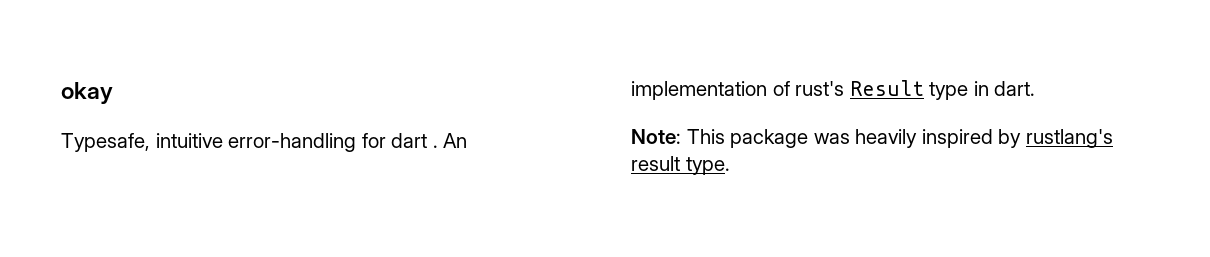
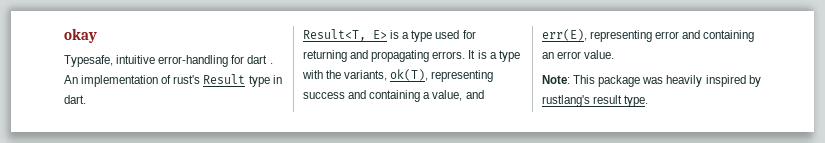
+ Result<T, E> is a type used for returning and propagating errors. It is a type with the variants, ok(T), representing success and containing a value, and err(E), representing error and containing an error value.

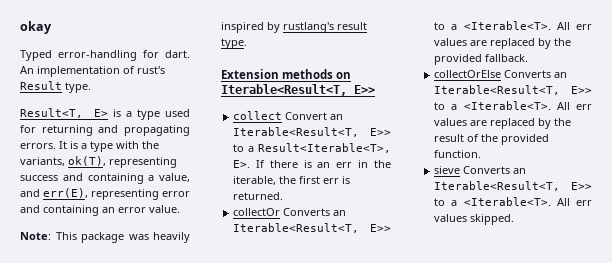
- Typesafe, intuitive error-handling for dart .
+ Typed error-handling for dart.
- An implementation of rust's Result type in dart.
+ An implementation of rust's Result type.
+ Extension methods on Iterable<Result<T, E>>
+ collect Convert an Iterable<Result<T, E>> to a Result<Iterable<T>, E>. If there is an err in the iterable, the first err is returned.
+ collectOr Converts an Iterable<Result<T, E>> to a <Iterable<T>. All err values are replaced by the provided fallback.
+ collectOrElse Converts an Iterable<Result<T, E>> to a <Iterable<T>. All err values are replaced by the result of the provided function.
+ sieve Converts an Iterable<Result<T, E>> to a <Iterable<T>. All err values skipped.

